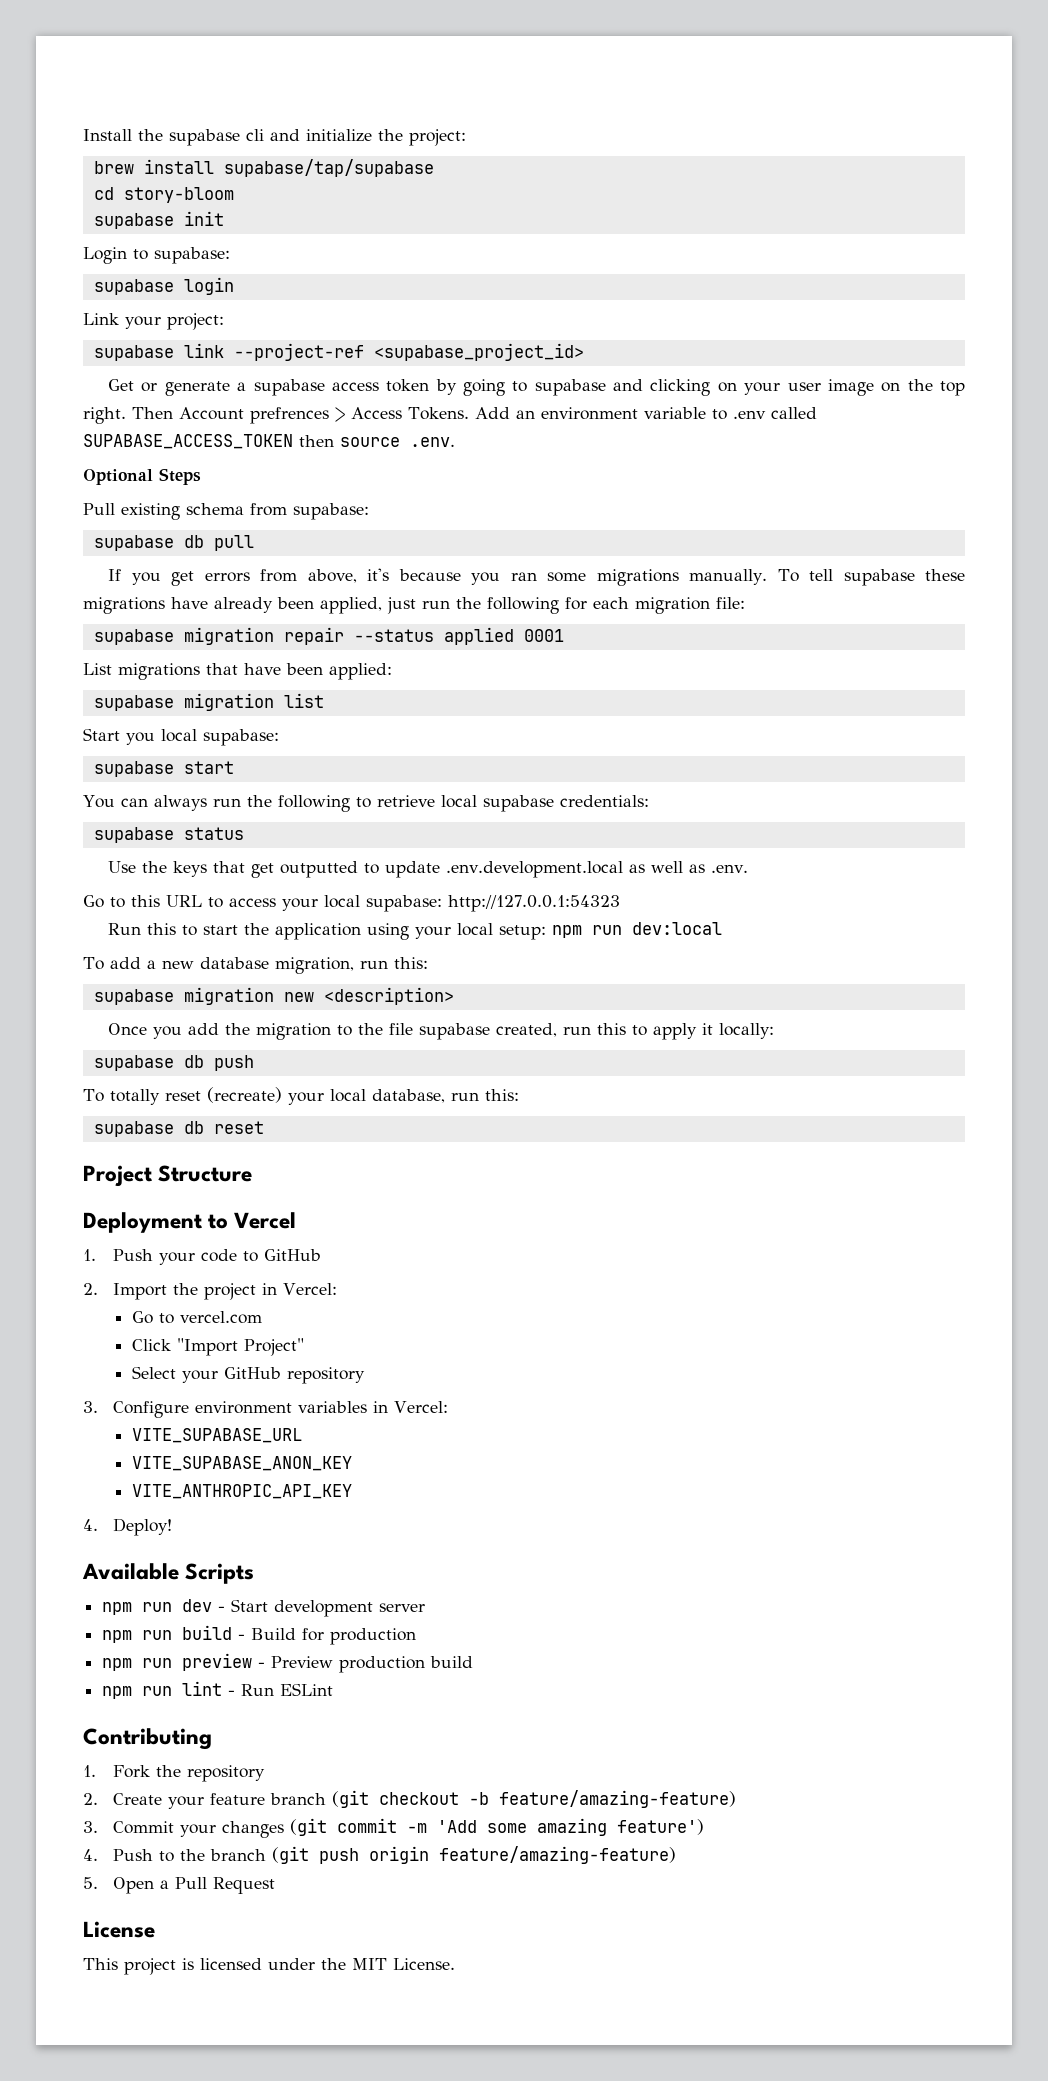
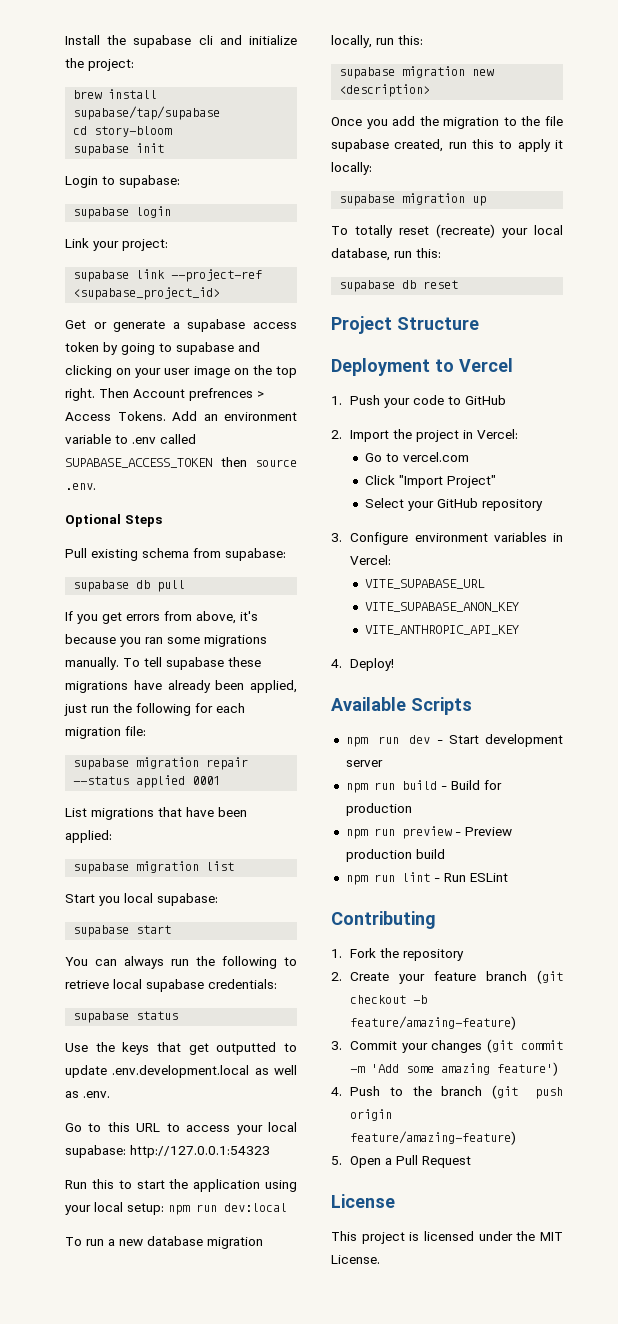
- To add a new database migration, run this:
+ To run a new database migration locally, run this:
- supabase db push
+ supabase migration up

